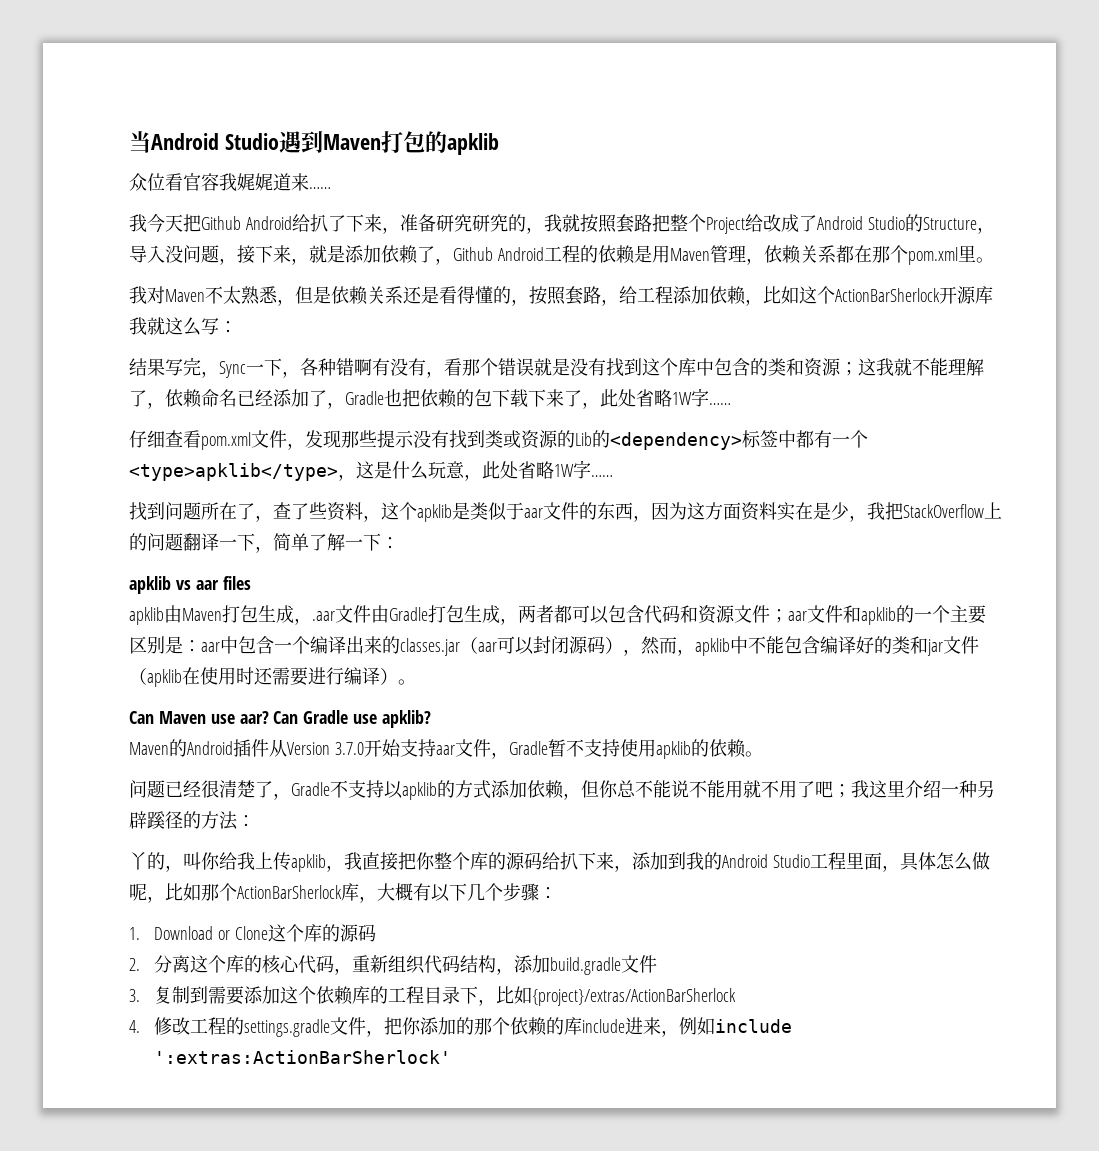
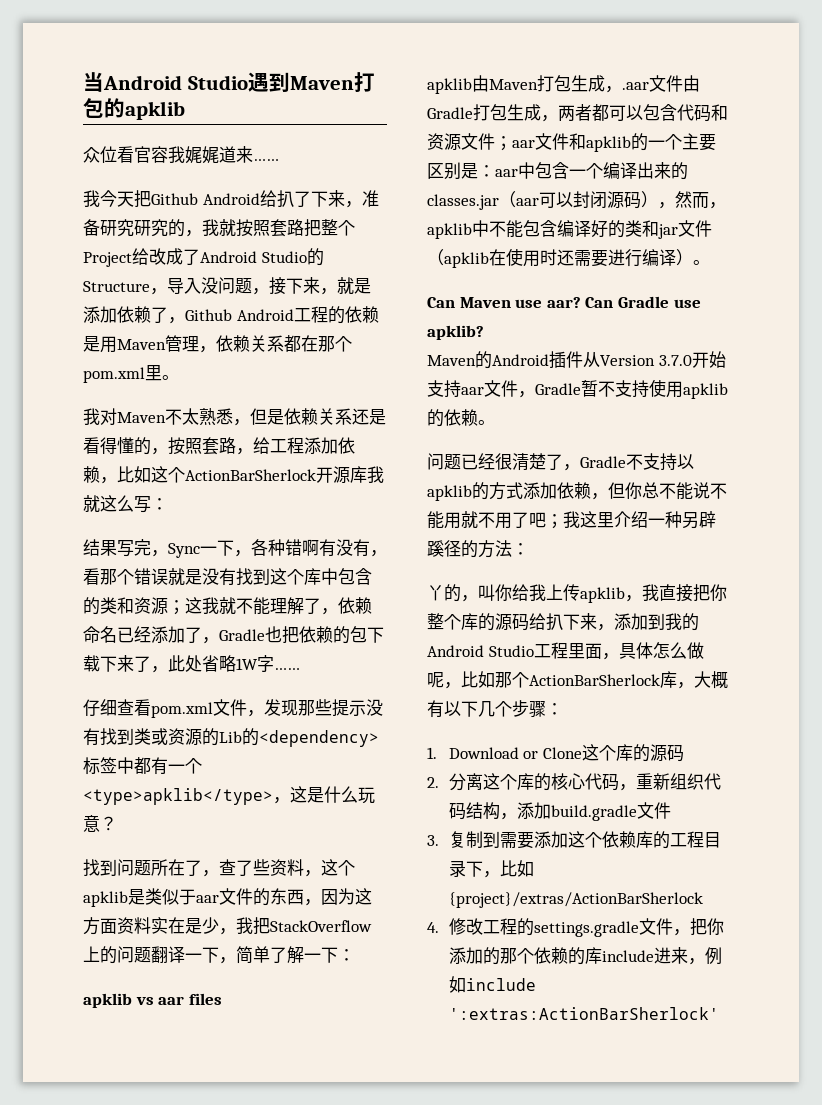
- 仔细查看pom.xml文件，发现那些提示没有找到类或资源的Lib的<dependency>标签中都有一个<type>apklib</type>，这是什么玩意，此处省略1W字……
+ 仔细查看pom.xml文件，发现那些提示没有找到类或资源的Lib的<dependency>标签中都有一个<type>apklib</type>，这是什么玩意？

